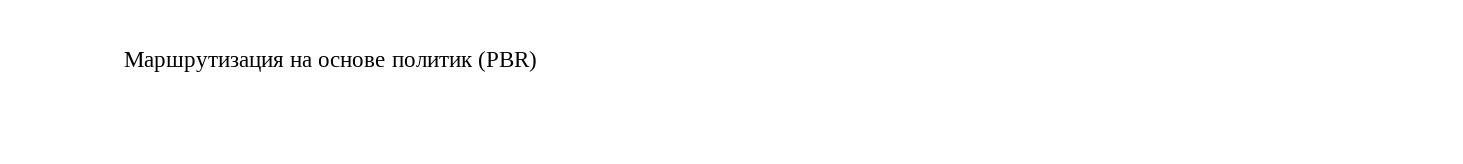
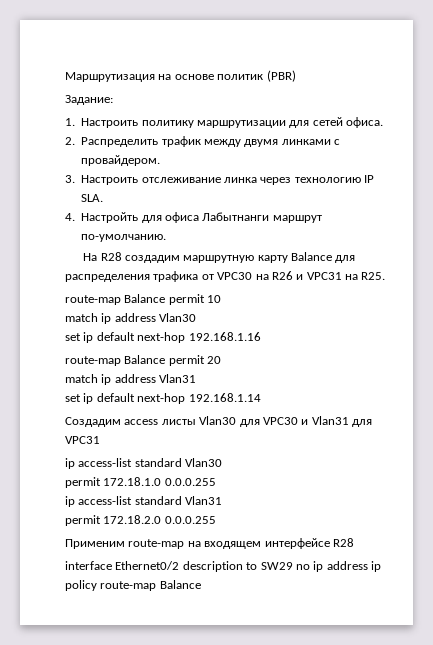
+ Задание:
+ 1. Настроить политику маршрутизации для сетей офиса.
+ 2. Распределить трафик между двумя линками с провайдером.
+ 3. Настроить отслеживание линка через технологию IP SLA.
+ 4. Настройть для офиса Лабытнанги маршрут по-умолчанию.
+ На R28 создадим маршрутную карту Balance для распределения трафика от VPC30 на R26 и VPC31 на R25.
+ route-map Balance permit 10
+ match ip address Vlan30
+ set ip default next-hop 192.168.1.16
+ route-map Balance permit 20
+ match ip address Vlan31
+ set ip default next-hop 192.168.1.14
+ Создадим access листы Vlan30 для VPC30 и Vlan31 для VPC31
+ ip access-list standard Vlan30
+ permit 172.18.1.0 0.0.0.255
+ ip access-list standard Vlan31
+ permit 172.18.2.0 0.0.0.255
+ Применим route-map на входящем интерфейсе R28
+ interface Ethernet0/2 description to SW29 no ip address ip policy route-map Balance

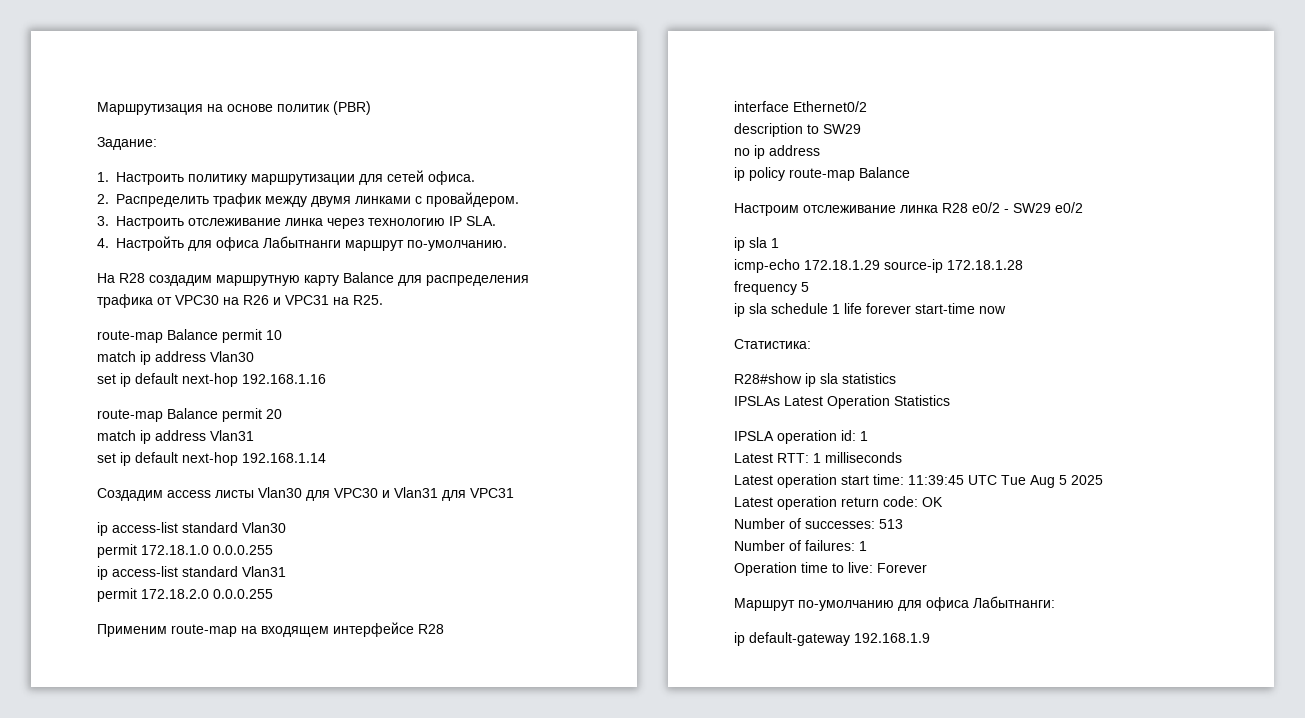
- interface Ethernet0/2 description to SW29 no ip address ip policy route-map Balance
+ interface Ethernet0/2
+ description to SW29
+ no ip address
+ ip policy route-map Balance
+ Настроим отслеживание линка R28 e0/2 - SW29 e0/2
+ ip sla 1
+ icmp-echo 172.18.1.29 source-ip 172.18.1.28
+ frequency 5
+ ip sla schedule 1 life forever start-time now
+ Статистика:
+ R28#show ip sla statistics
+ IPSLAs Latest Operation Statistics
+ IPSLA operation id: 1
+ Latest RTT: 1 milliseconds
+ Latest operation start time: 11:39:45 UTC Tue Aug 5 2025
+ Latest operation return code: OK
+ Number of successes: 513
+ Number of failures: 1
+ Operation time to live: Forever
+ Маршрут по-умолчанию для офиса Лабытнанги:
+ ip default-gateway 192.168.1.9

